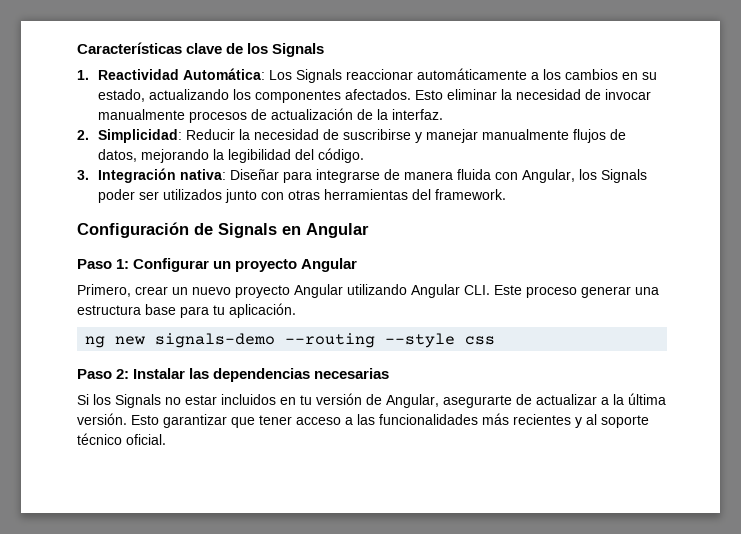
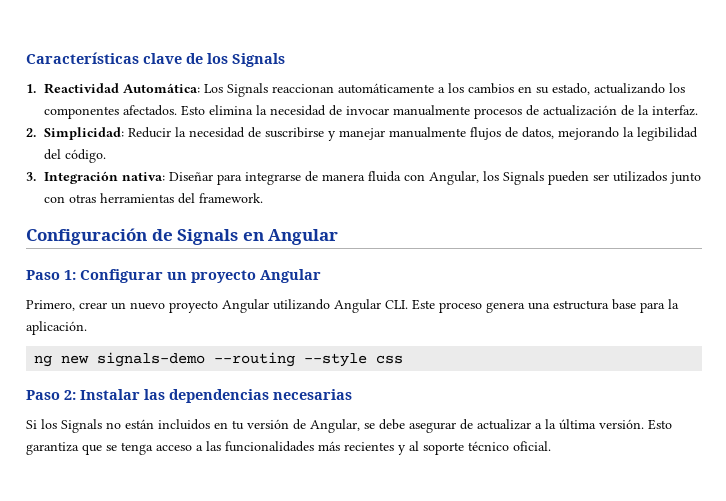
- 1. Reactividad Automática: Los Signals reaccionar automáticamente a los cambios en su estado, actualizando los componentes afectados.
+ 1. Reactividad Automática: Los Signals reaccionan automáticamente a los cambios en su estado, actualizando los componentes afectados.
- Esto eliminar la necesidad de invocar manualmente procesos de actualización de la interfaz.
+ Esto elimina la necesidad de invocar manualmente procesos de actualización de la interfaz.
- 3. Integración nativa: Diseñar para integrarse de manera fluida con Angular, los Signals poder ser utilizados junto con otras herramientas del framework.
+ 3. Integración nativa: Diseñar para integrarse de manera fluida con Angular, los Signals pueden ser utilizados junto con otras herramientas del framework.
- Primero, crear un nuevo proyecto Angular utilizando Angular CLI. Este proceso generar una estructura base para tu aplicación.
+ Primero, crear un nuevo proyecto Angular utilizando Angular CLI. Este proceso genera una estructura base para la aplicación.
- Si los Signals no estar incluidos en tu versión de Angular, asegurarte de actualizar a la última versión.
+ Si los Signals no están incluidos en tu versión de Angular, se debe asegurar de actualizar a la última versión.
- Esto garantizar que tener acceso a las funcionalidades más recientes y al soporte técnico oficial.
+ Esto garantiza que se tenga acceso a las funcionalidades más recientes y al soporte técnico oficial.

